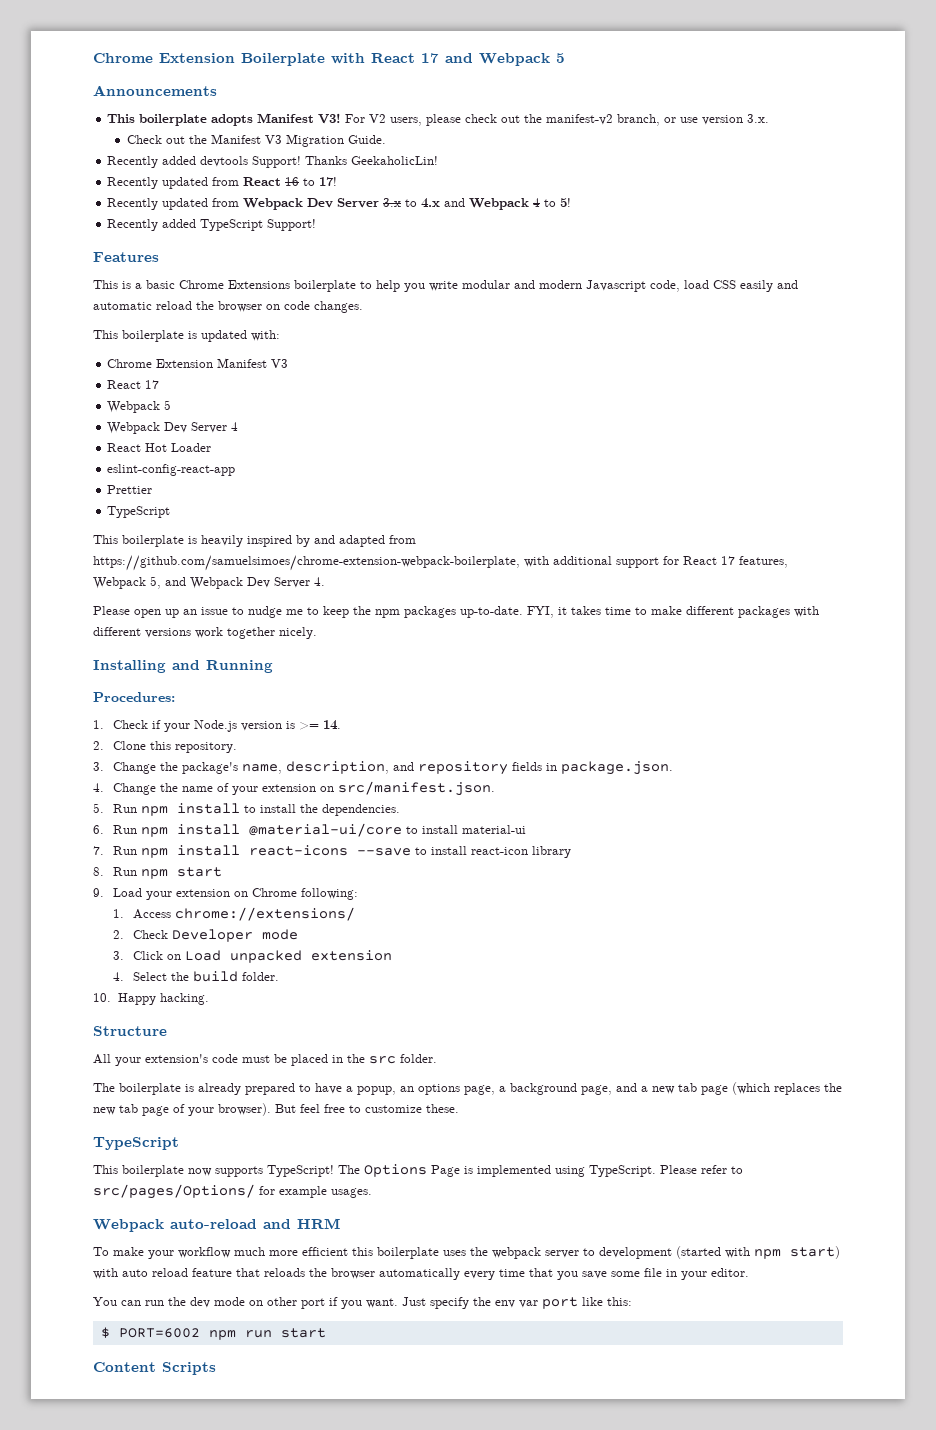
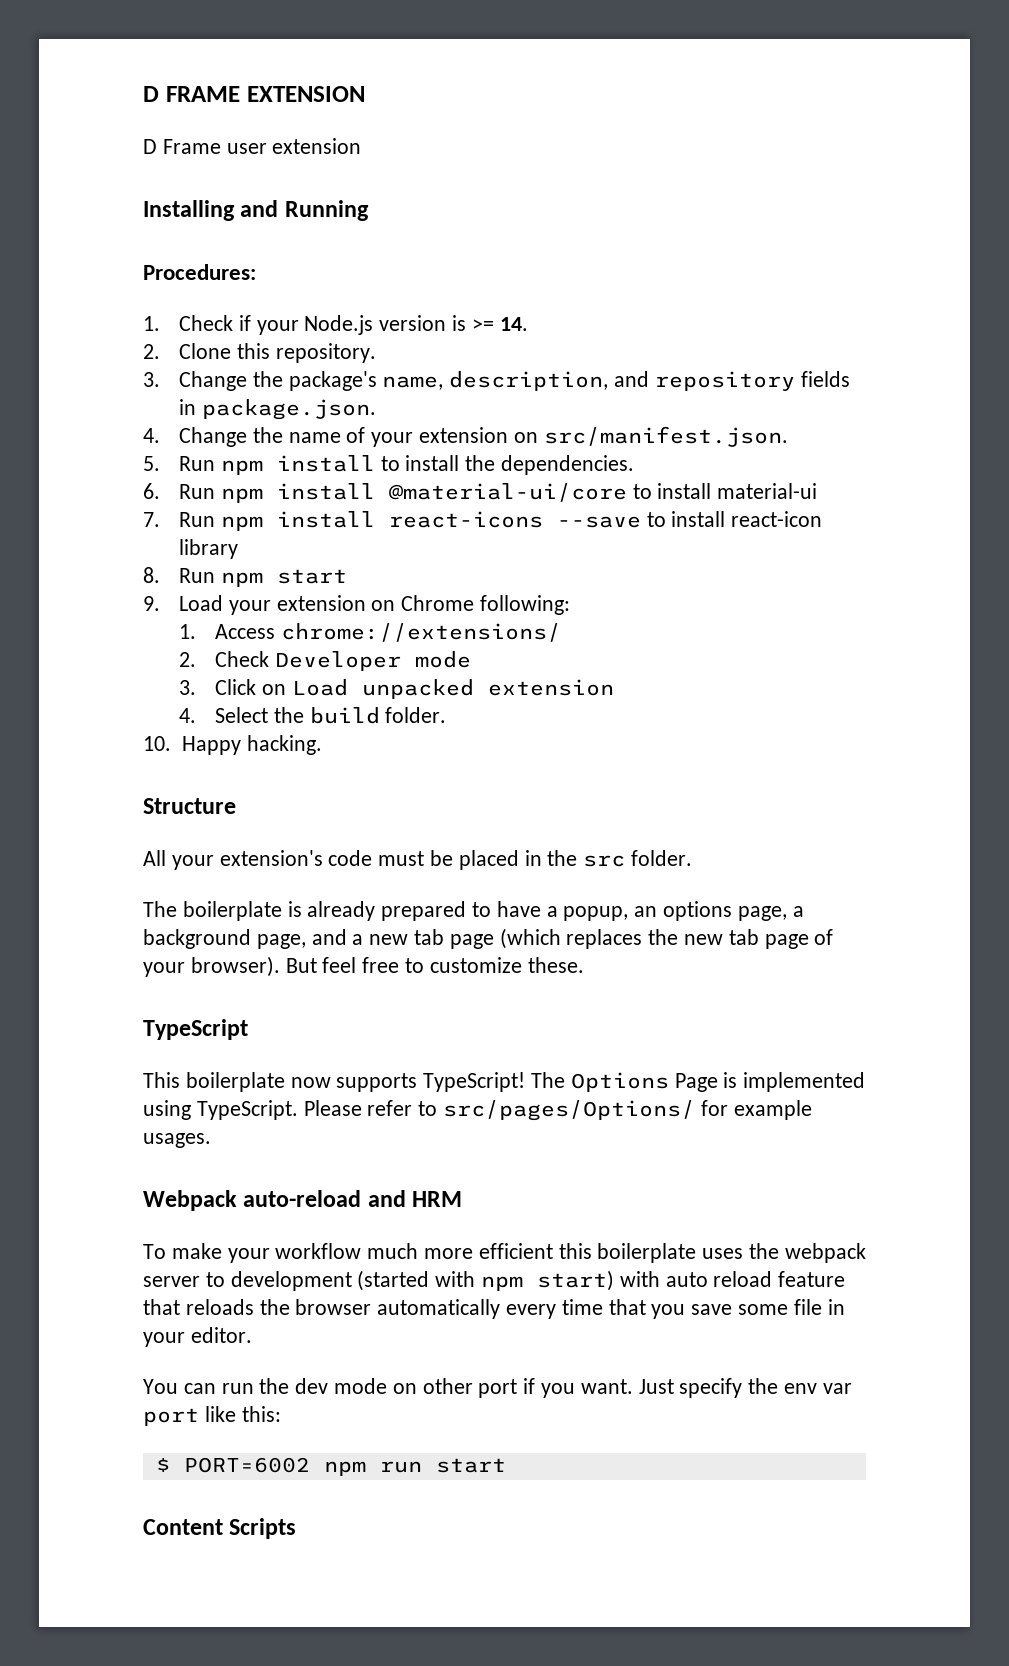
- Chrome Extension Boilerplate with React 17 and Webpack 5
- Announcements
- This boilerplate adopts Manifest V3! For V2 users, please check out the manifest-v2 branch, or use version 3.x.
- Check out the Manifest V3 Migration Guide.
- Recently added devtools Support! Thanks GeekaholicLin!
- Recently updated from React 16 to 17!
- Recently updated from Webpack Dev Server 3.x to 4.x and Webpack 4 to 5!
- Recently added TypeScript Support!
- Features
- This is a basic Chrome Extensions boilerplate to help you write modular and modern Javascript code, load CSS easily and automatic reload the browser on code changes.
- This boilerplate is updated with:
- Chrome Extension Manifest V3
- React 17
- Webpack 5
- Webpack Dev Server 4
- React Hot Loader
- eslint-config-react-app
- Prettier
- TypeScript
- This boilerplate is heavily inspired by and adapted from https://github.com/samuelsimoes/chrome-extension-webpack-boilerplate, with additional support for React 17 features, Webpack 5, and Webpack Dev Server 4.
- Please open up an issue to nudge me to keep the npm packages up-to-date. FYI, it takes time to make different packages with different versions work together nicely.
+ D FRAME EXTENSION
+ D Frame user extension

